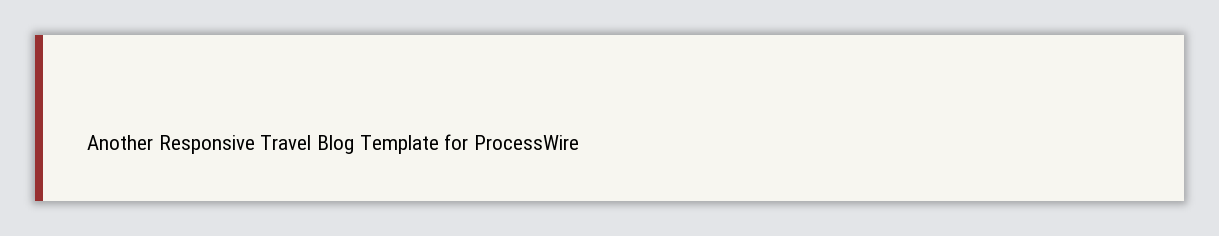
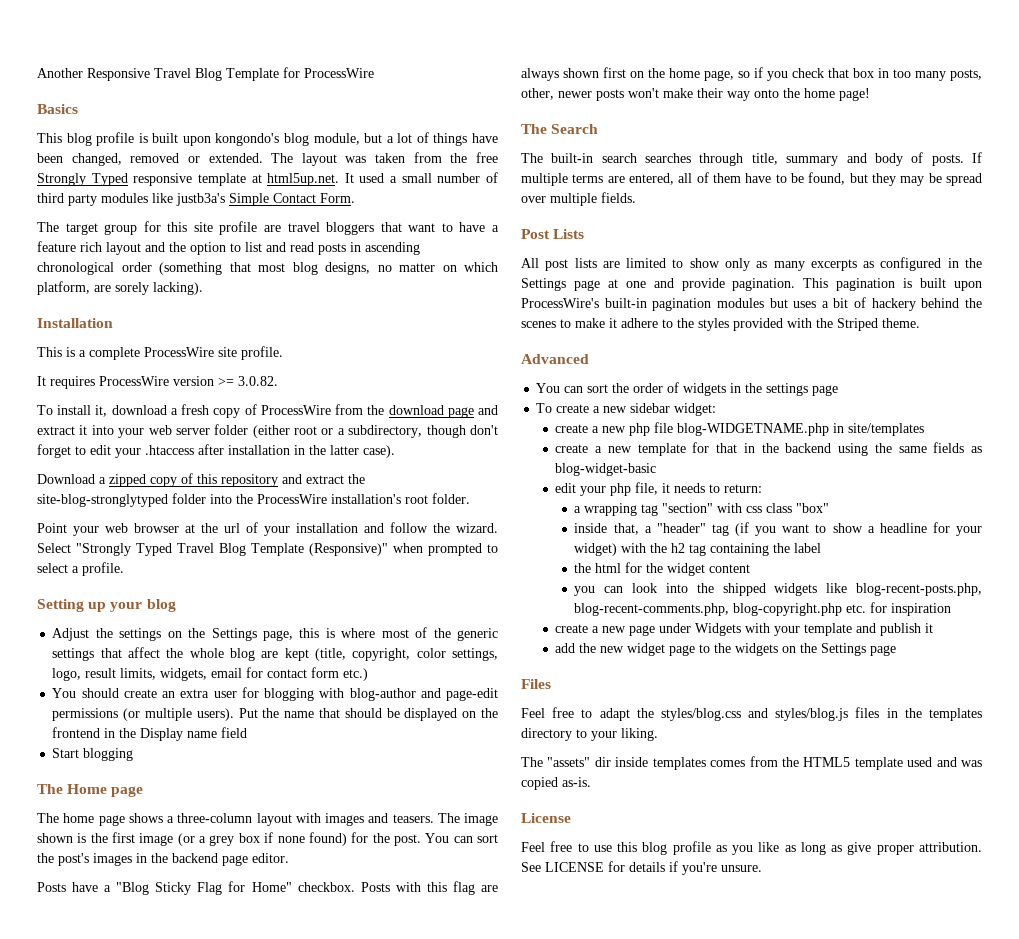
+ Basics
+ This blog profile is built upon kongondo's blog module, but a lot of things have been changed, removed or extended. The layout was taken from the free Strongly Typed responsive template at html5up.net. It used a small number of third party modules like justb3a's Simple Contact Form.
+ The target group for this site profile are travel bloggers that want to have a feature rich layout and the option to list and read posts in ascending chronological order (something that most blog designs, no matter on which platform, are sorely lacking).
+ Installation
+ This is a complete ProcessWire site profile.
+ It requires ProcessWire version >= 3.0.82.
+ To install it, download a fresh copy of ProcessWire from the download page and extract it into your web server folder (either root or a subdirectory, though don't forget to edit your .htaccess after installation in the latter case).
+ Download a zipped copy of this repository and extract the site-blog-stronglytyped folder into the ProcessWire installation's root folder.
+ Point your web browser at the url of your installation and follow the wizard. Select "Strongly Typed Travel Blog Template (Responsive)" when prompted to select a profile.
+ Setting up your blog
+ Adjust the settings on the Settings page, this is where most of the generic settings that affect the whole blog are kept (title, copyright, color settings, logo, result limits, widgets, email for contact form etc.)
+ You should create an extra user for blogging with blog-author and page-edit permissions (or multiple users). Put the name that should be displayed on the frontend in the Display name field
+ Start blogging
+ The Home page
+ The home page shows a three-column layout with images and teasers. The image shown is the first image (or a grey box if none found) for the post. You can sort the post's images in the backend page editor.
+ Posts have a "Blog Sticky Flag for Home" checkbox. Posts with this flag are always shown first on the home page, so if you check that box in too many posts, other, newer posts won't make their way onto the home page!
+ The Search
+ The built-in search searches through title, summary and body of posts. If multiple terms are entered, all of them have to be found, but they may be spread over multiple fields.
+ Post Lists
+ All post lists are limited to show only as many excerpts as configured in the Settings page at one and provide pagination. This pagination is built upon ProcessWire's built-in pagination modules but uses a bit of hackery behind the scenes to make it adhere to the styles provided with the Striped theme.
+ Advanced
+ You can sort the order of widgets in the settings page
+ To create a new sidebar widget:
+ create a new php file blog-WIDGETNAME.php in site/templates
+ create a new template for that in the backend using the same fields as blog-widget-basic
+ edit your php file, it needs to return:
+ a wrapping tag "section" with css class "box"
+ inside that, a "header" tag (if you want to show a headline for your widget) with the h2 tag containing the label
+ the html for the widget content
+ you can look into the shipped widgets like blog-recent-posts.php, blog-recent-comments.php, blog-copyright.php etc. for inspiration
+ create a new page under Widgets with your template and publish it
+ add the new widget page to the widgets on the Settings page
+ Files
+ Feel free to adapt the styles/blog.css and styles/blog.js files in the templates directory to your liking.
+ The "assets" dir inside templates comes from the HTML5 template used and was copied as-is.
+ License
+ Feel free to use this blog profile as you like as long as give proper attribution. See LICENSE for details if you're unsure.

